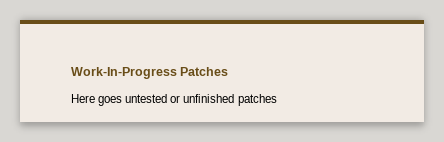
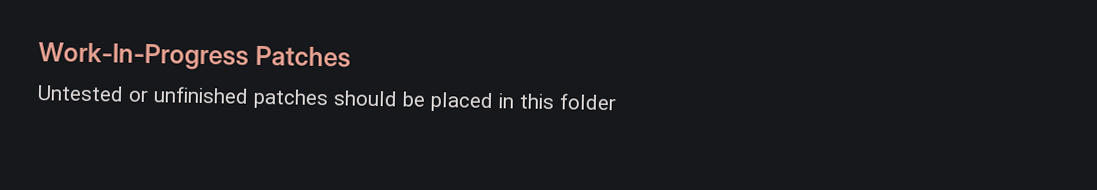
- Here goes untested or unfinished patches
+ Untested or unfinished patches should be placed in this folder

